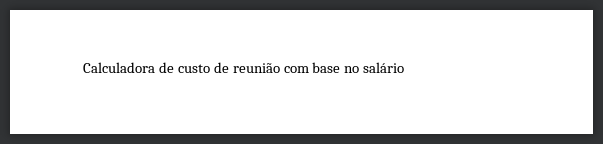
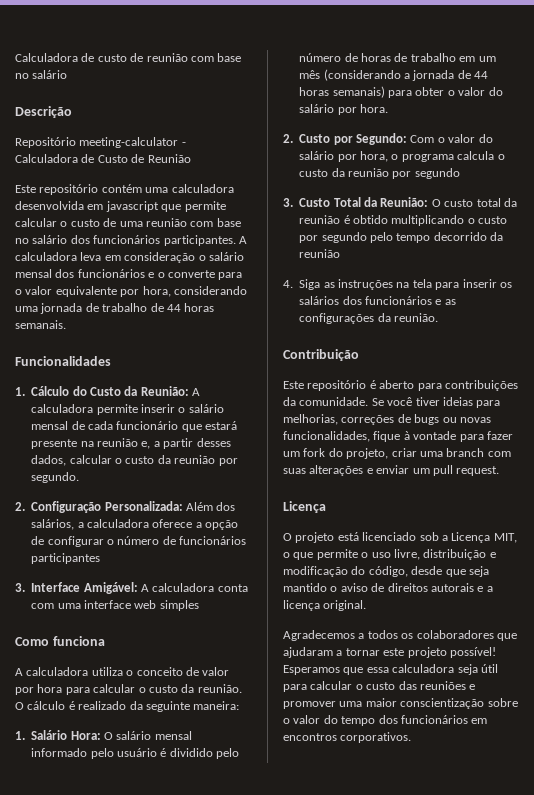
+ Descrição
+ Repositório meeting-calculator - Calculadora de Custo de Reunião
+ Este repositório contém uma calculadora desenvolvida em javascript que permite calcular o custo de uma reunião com base no salário dos funcionários participantes. A calculadora leva em consideração o salário mensal dos funcionários e o converte para o valor equivalente por hora, considerando uma jornada de trabalho de 44 horas semanais.
+ Funcionalidades
+ 1. Cálculo do Custo da Reunião: A calculadora permite inserir o salário mensal de cada funcionário que estará presente na reunião e, a partir desses dados, calcular o custo da reunião por segundo.
+ 2. Configuração Personalizada: Além dos salários, a calculadora oferece a opção de configurar o número de funcionários participantes
+ 3. Interface Amigável: A calculadora conta com uma interface web simples
+ Como funciona
+ A calculadora utiliza o conceito de valor por hora para calcular o custo da reunião. O cálculo é realizado da seguinte maneira:
+ 1. Salário Hora: O salário mensal informado pelo usuário é dividido pelo número de horas de trabalho em um mês (considerando a jornada de 44 horas semanais) para obter o valor do salário por hora.
+ 2. Custo por Segundo: Com o valor do salário por hora, o programa calcula o custo da reunião por segundo
+ 3. Custo Total da Reunião: O custo total da reunião é obtido multiplicando o custo por segundo pelo tempo decorrido da reunião
+ 4. Siga as instruções na tela para inserir os salários dos funcionários e as configurações da reunião.
+ Contribuição
+ Este repositório é aberto para contribuições da comunidade. Se você tiver ideias para melhorias, correções de bugs ou novas funcionalidades, fique à vontade para fazer um fork do projeto, criar uma branch com suas alterações e enviar um pull request.
+ Licença
+ O projeto está licenciado sob a Licença MIT, o que permite o uso livre, distribuição e modificação do código, desde que seja mantido o aviso de direitos autorais e a licença original.
+ Agradecemos a todos os colaboradores que ajudaram a tornar este projeto possível! Esperamos que essa calculadora seja útil para calcular o custo das reuniões e promover uma maior conscientização sobre o valor do tempo dos funcionários em encontros corporativos.

